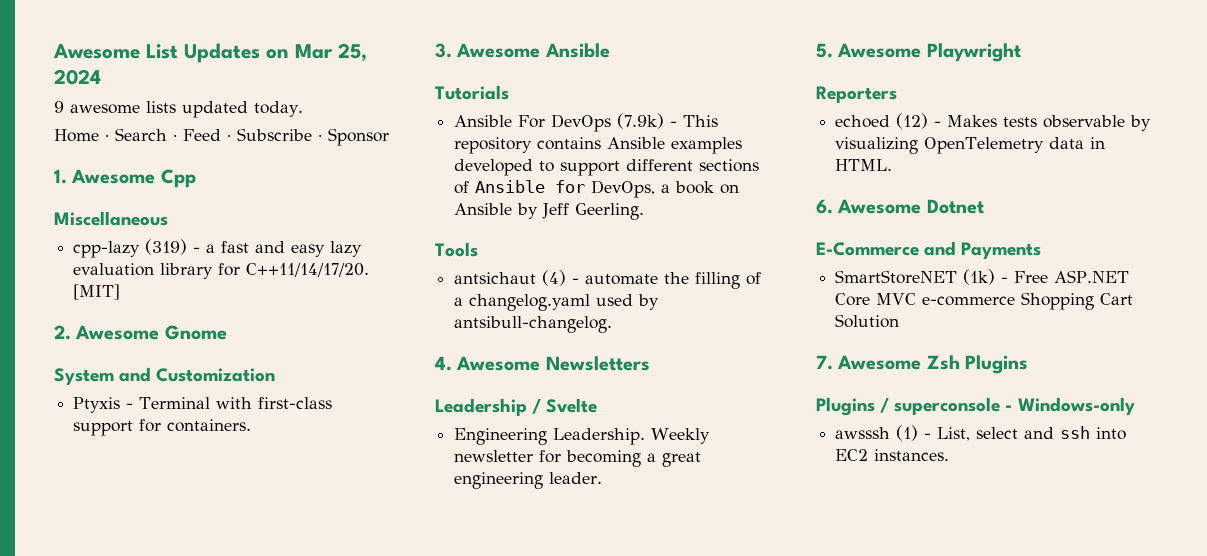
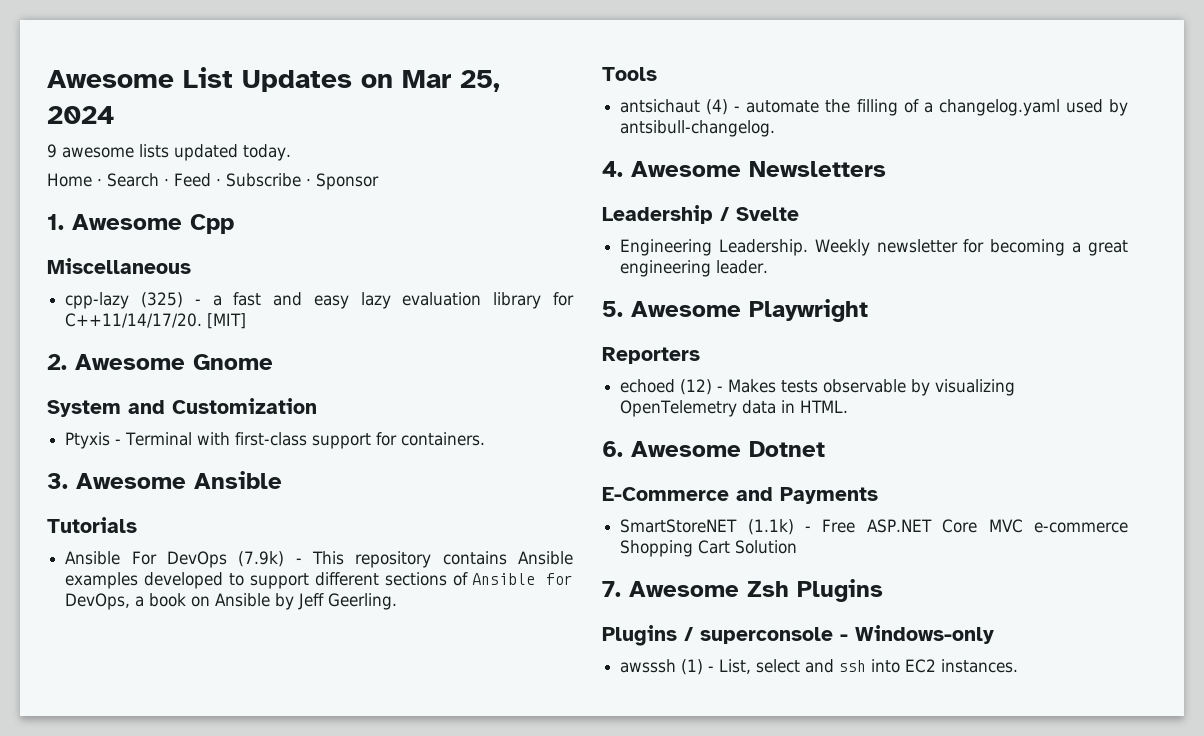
- cpp-lazy (319) - a fast and easy lazy evaluation library for C++11/14/17/20.
+ cpp-lazy (325) - a fast and easy lazy evaluation library for C++11/14/17/20.
- SmartStoreNET (1k) - Free ASP.NET Core MVC e-commerce Shopping Cart Solution
+ SmartStoreNET (1.1k) - Free ASP.NET Core MVC e-commerce Shopping Cart Solution

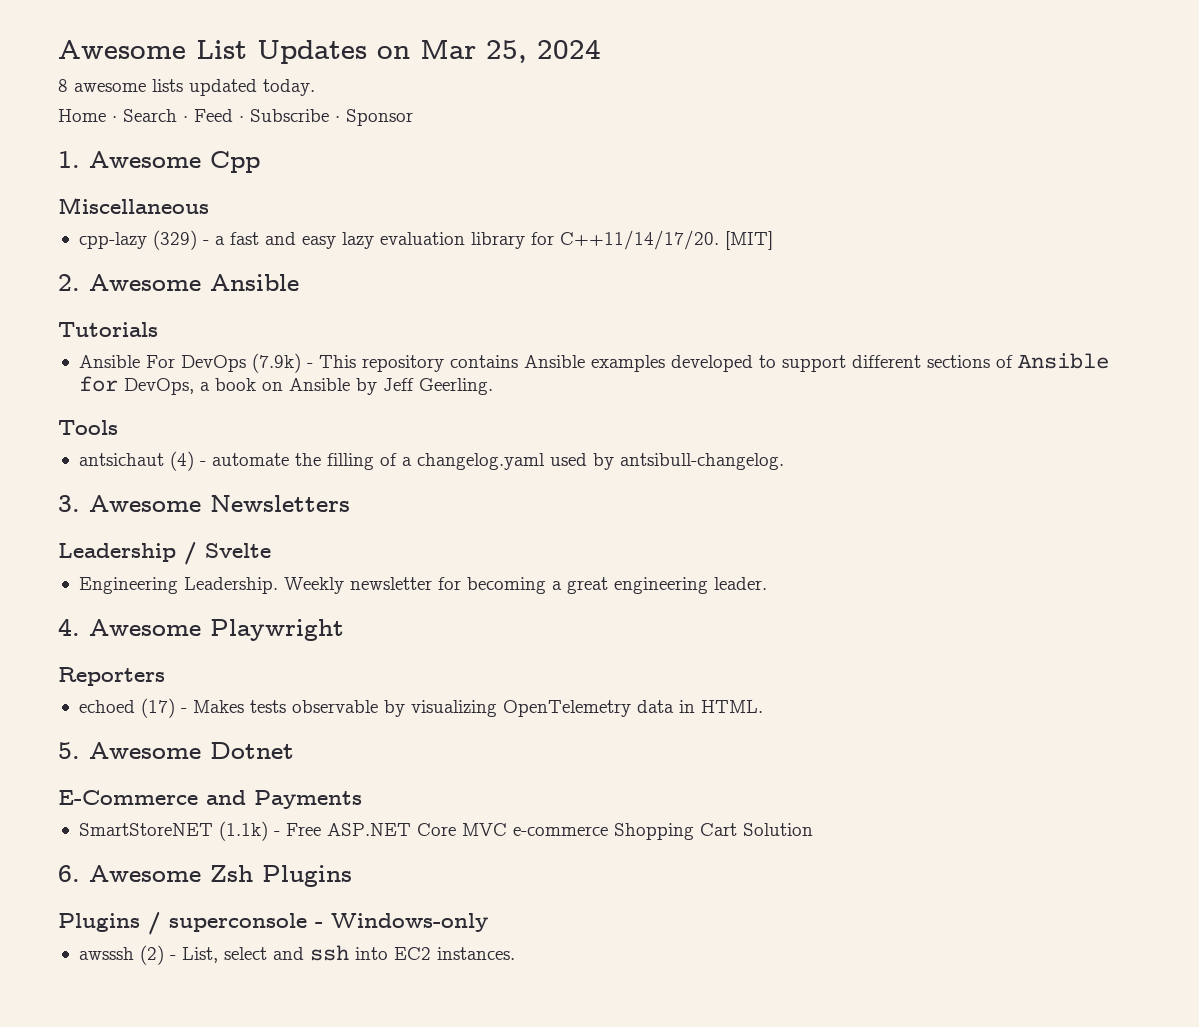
- 9 awesome lists updated today.
+ 8 awesome lists updated today.
- cpp-lazy (325) - a fast and easy lazy evaluation library for C++11/14/17/20.
+ cpp-lazy (329) - a fast and easy lazy evaluation library for C++11/14/17/20.
- 2. Awesome Gnome
- System and Customization
- Ptyxis - Terminal with first-class support for containers.
- 3. Awesome Ansible
+ 2. Awesome Ansible
- 4. Awesome Newsletters
+ 3. Awesome Newsletters
- 5. Awesome Playwright
+ 4. Awesome Playwright
- echoed (12) - Makes tests observable by visualizing OpenTelemetry data in HTML.
+ echoed (17) - Makes tests observable by visualizing OpenTelemetry data in HTML.
- 6. Awesome Dotnet
+ 5. Awesome Dotnet
- 7. Awesome Zsh Plugins
+ 6. Awesome Zsh Plugins
- awsssh (1) - List, select and ssh into EC2 instances.
+ awsssh (2) - List, select and ssh into EC2 instances.

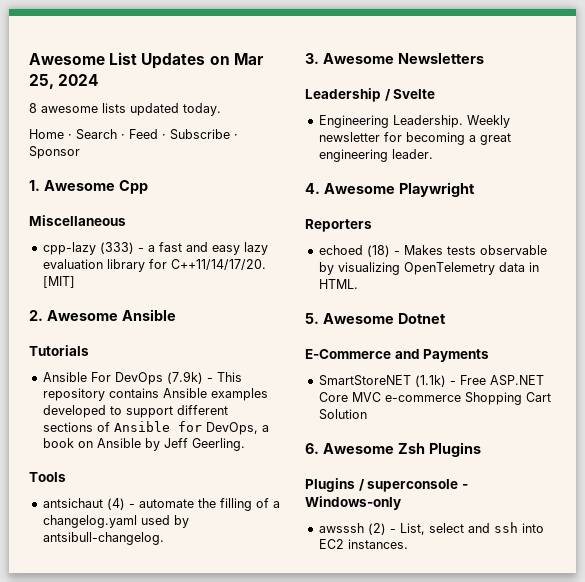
- cpp-lazy (329) - a fast and easy lazy evaluation library for C++11/14/17/20.
+ cpp-lazy (333) - a fast and easy lazy evaluation library for C++11/14/17/20.
- echoed (17) - Makes tests observable by visualizing OpenTelemetry data in HTML.
+ echoed (18) - Makes tests observable by visualizing OpenTelemetry data in HTML.

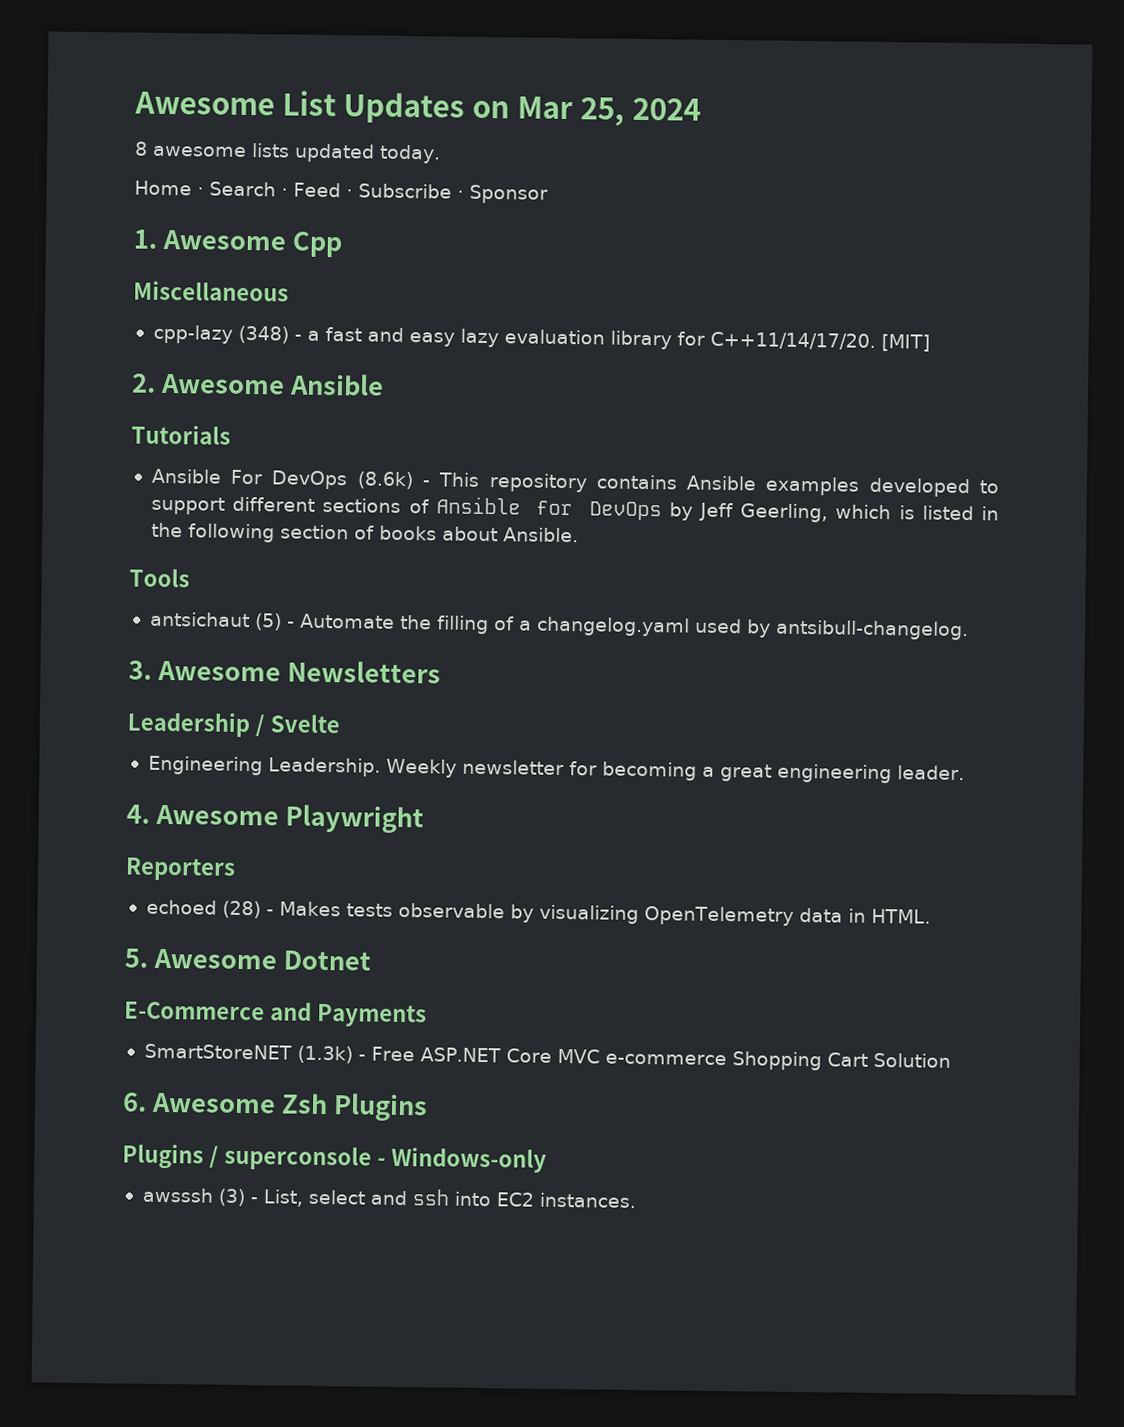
- cpp-lazy (333) - a fast and easy lazy evaluation library for C++11/14/17/20.
+ cpp-lazy (348) - a fast and easy lazy evaluation library for C++11/14/17/20.
- Ansible For DevOps (7.9k) - This repository contains Ansible examples developed to support different sections of Ansible for DevOps, a book on Ansible by Jeff Geerling.
+ Ansible For DevOps (8.6k) - This repository contains Ansible examples developed to support different sections of Ansible for DevOps by Jeff Geerling, which is listed in the following section of books about Ansible.
- antsichaut (4) - automate the filling of a changelog.yaml used by antsibull-changelog.
+ antsichaut (5) - Automate the filling of a changelog.yaml used by antsibull-changelog.
- echoed (18) - Makes tests observable by visualizing OpenTelemetry data in HTML.
+ echoed (28) - Makes tests observable by visualizing OpenTelemetry data in HTML.
- SmartStoreNET (1.1k) - Free ASP.NET Core MVC e-commerce Shopping Cart Solution
+ SmartStoreNET (1.3k) - Free ASP.NET Core MVC e-commerce Shopping Cart Solution
- awsssh (2) - List, select and ssh into EC2 instances.
+ awsssh (3) - List, select and ssh into EC2 instances.

